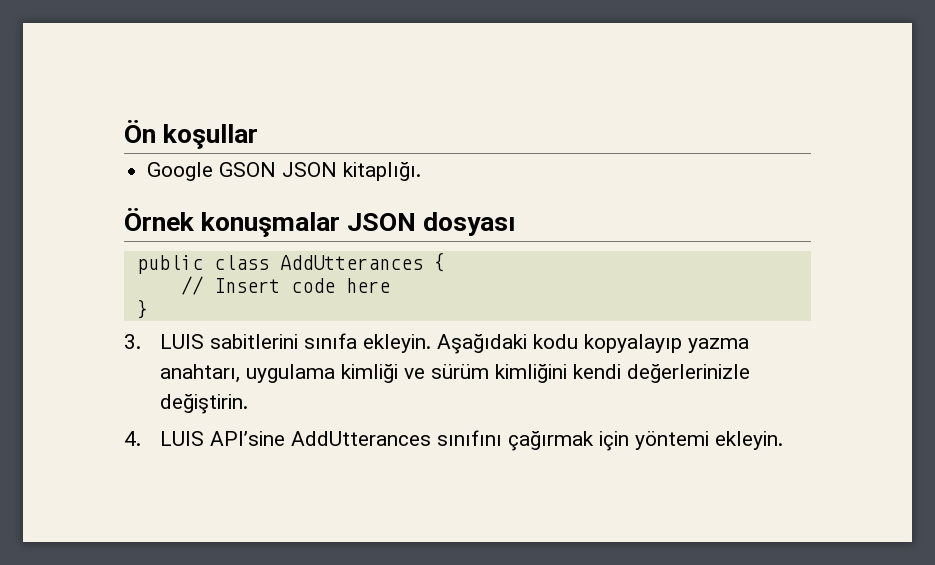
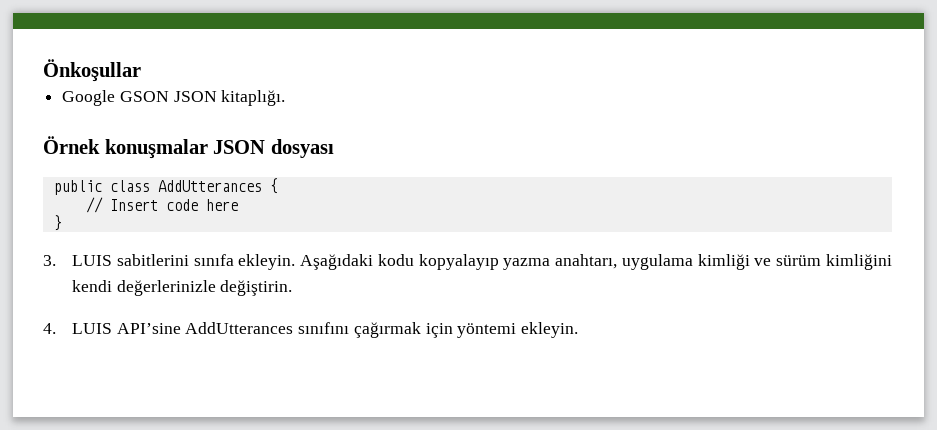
- Ön koşullar
+ Önkoşullar

